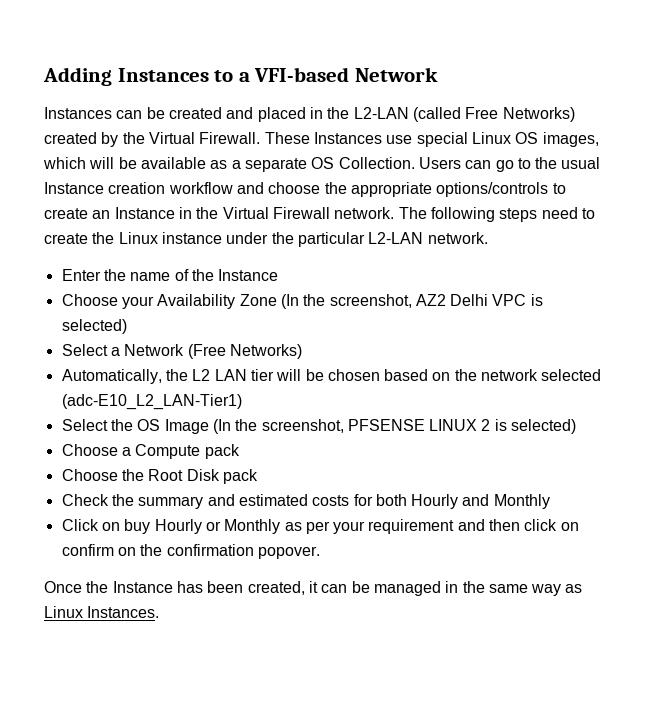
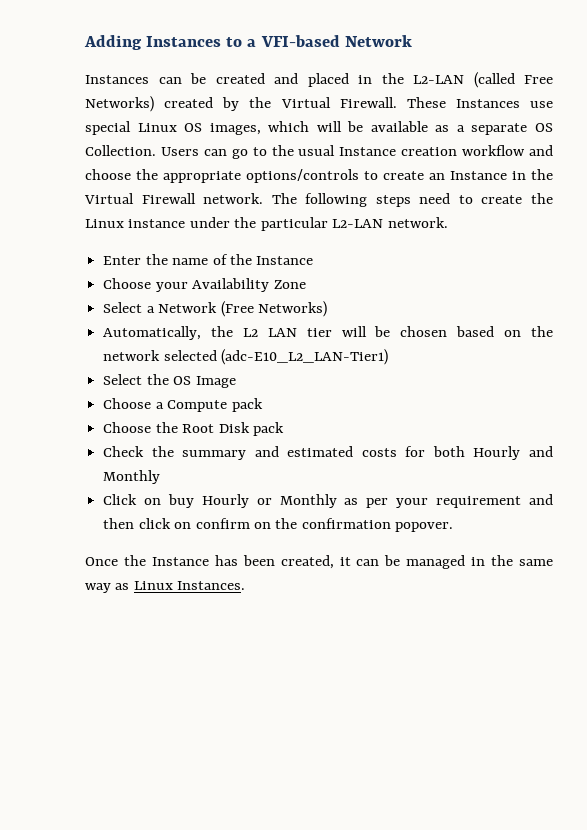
- Choose your Availability Zone (In the screenshot, AZ2 Delhi VPC is selected)
+ Choose your Availability Zone
- Select the OS Image (In the screenshot, PFSENSE LINUX 2 is selected)
+ Select the OS Image

